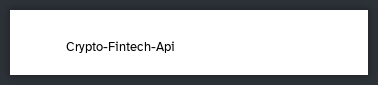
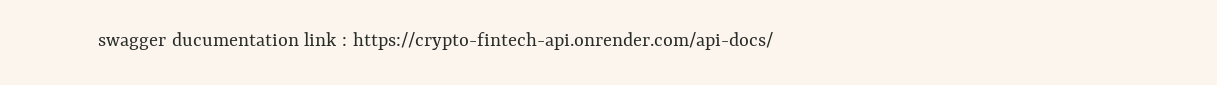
- Crypto-Fintech-Api
+ swagger ducumentation link : https://crypto-fintech-api.onrender.com/api-docs/

